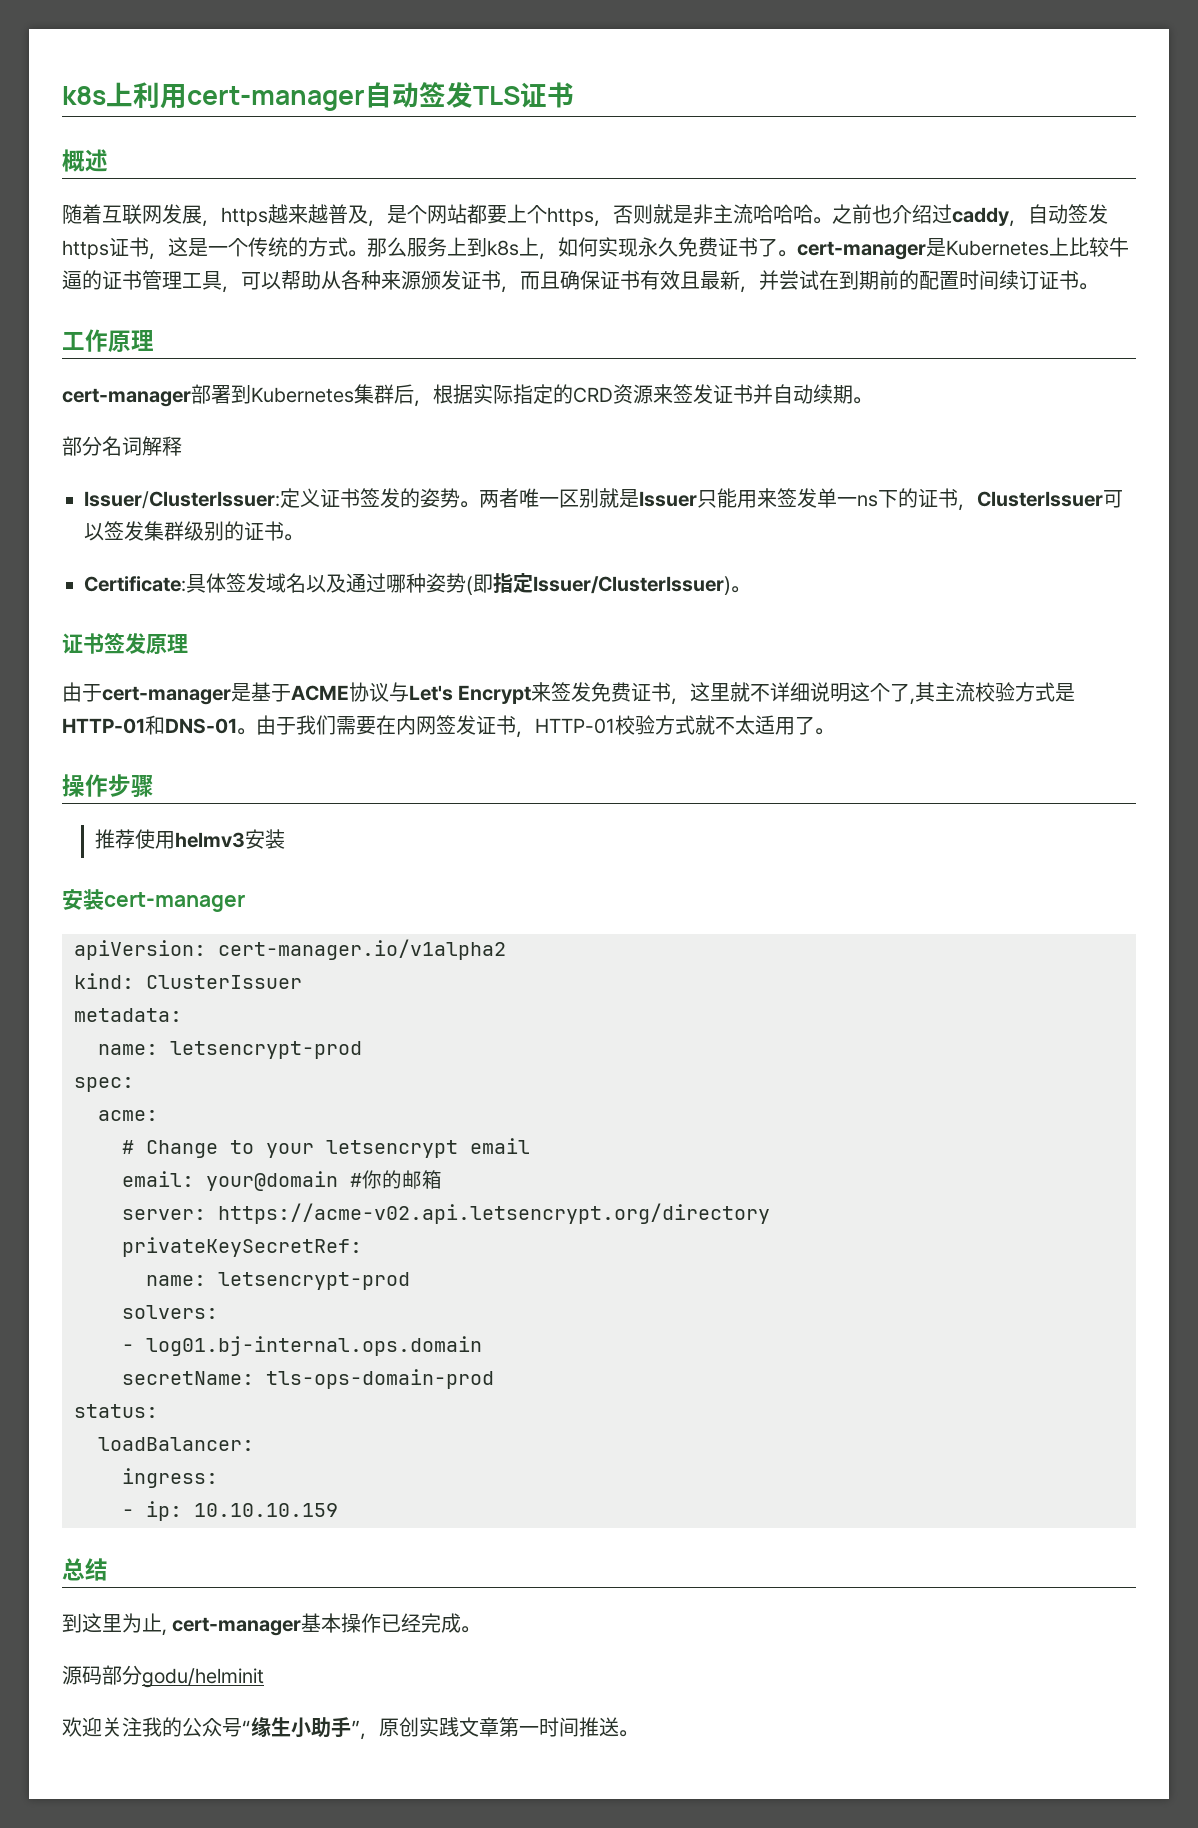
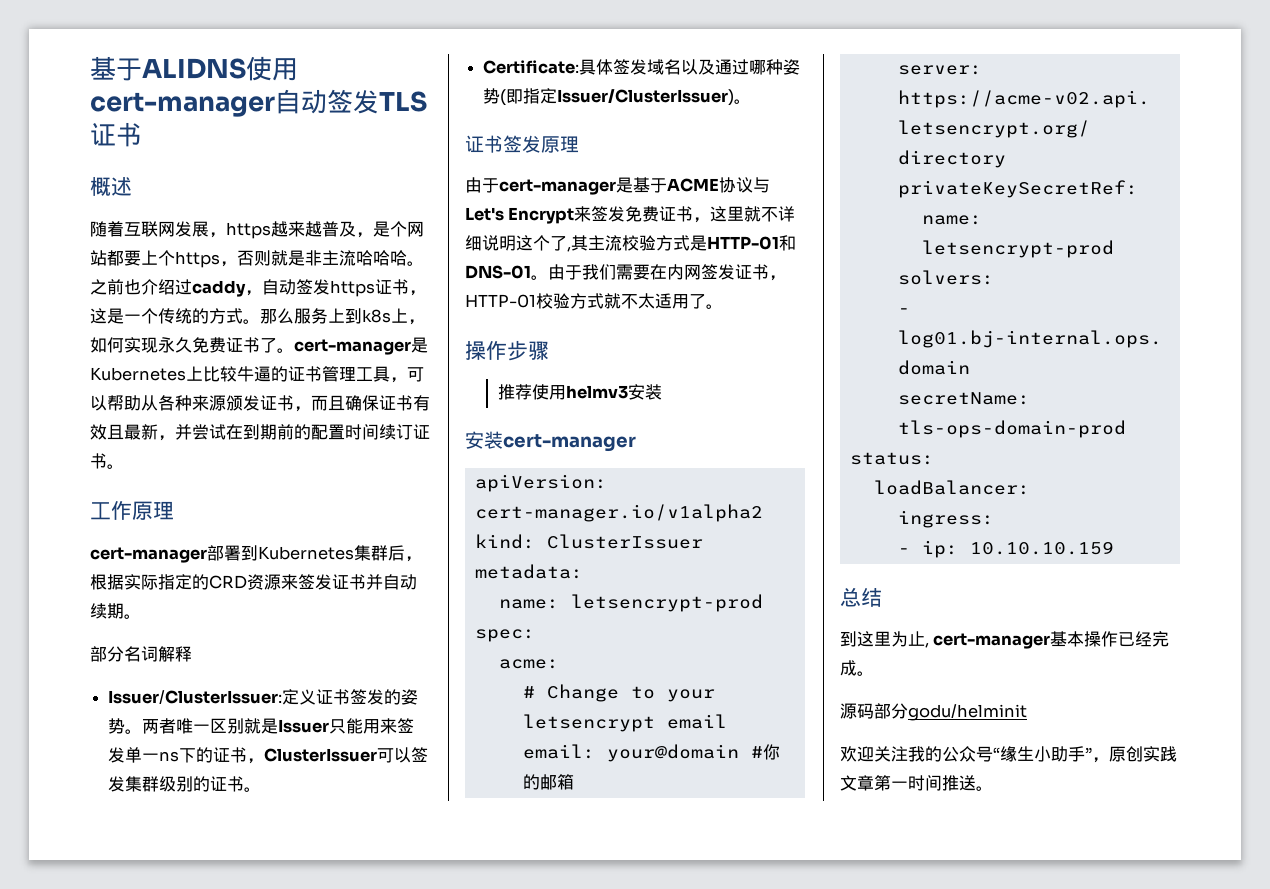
- k8s上利用cert-manager自动签发TLS证书
+ 基于ALIDNS使用cert-manager自动签发TLS证书

